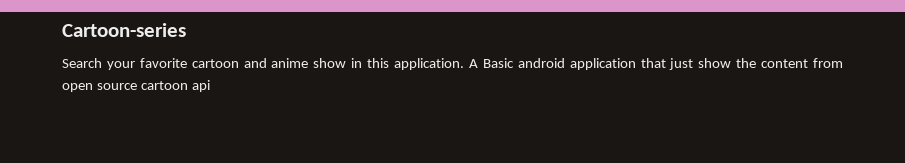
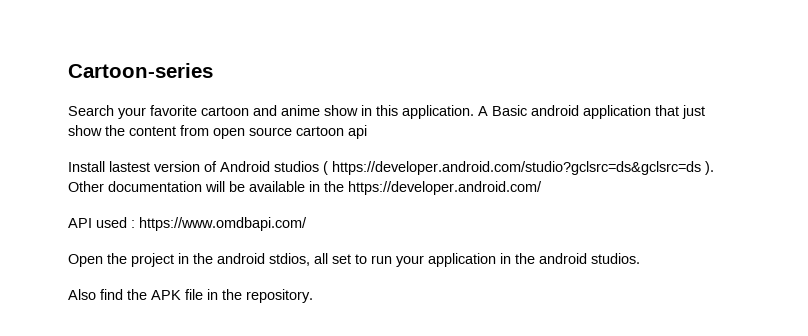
+ Install lastest version of Android studios ( https://developer.android.com/studio?gclsrc=ds&gclsrc=ds ). Other documentation will be available in the https://developer.android.com/
+ API used : https://www.omdbapi.com/
+ Open the project in the android stdios, all set to run your application in the android studios.
+ Also find the APK file in the repository.

